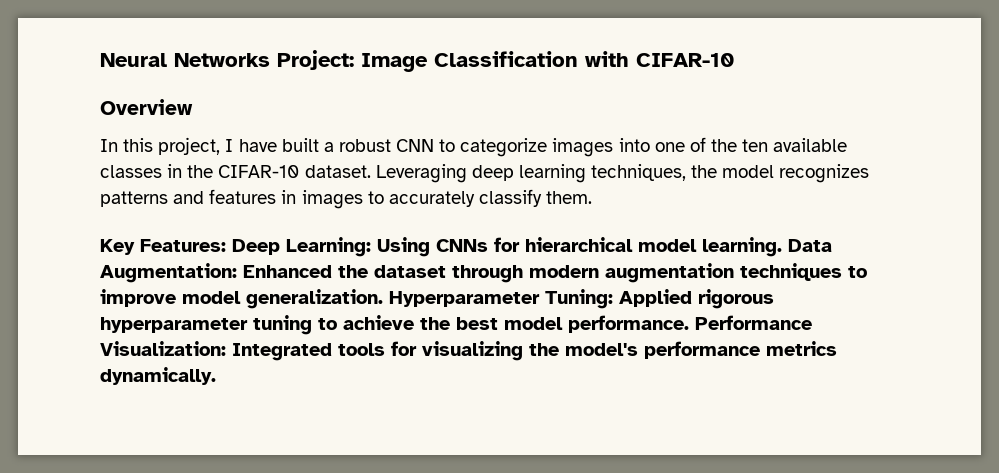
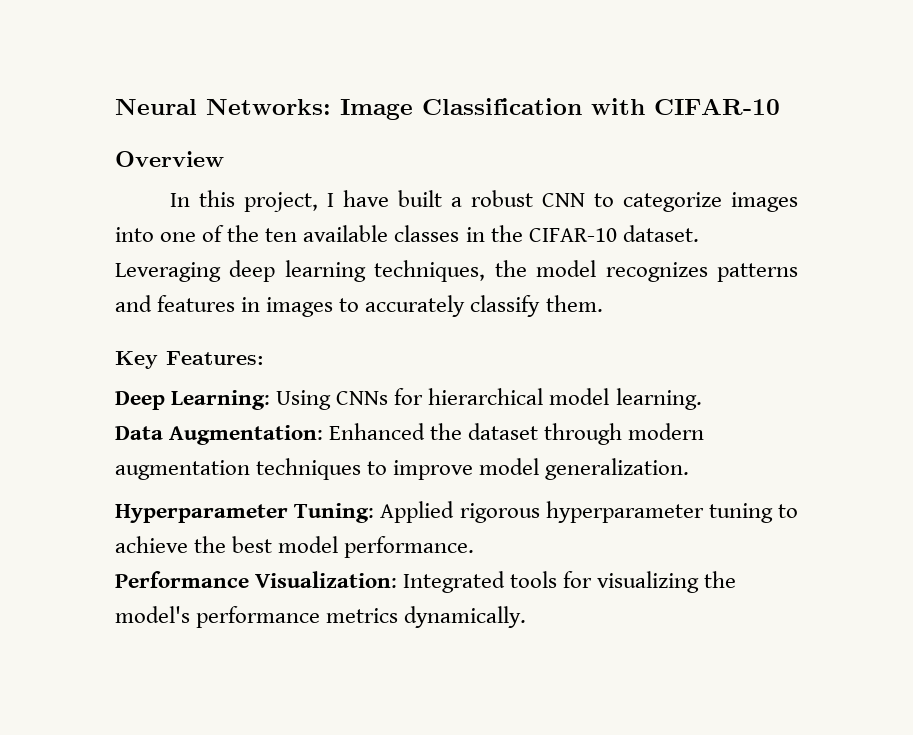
- Neural Networks Project: Image Classification with CIFAR-10
+ Neural Networks: Image Classification with CIFAR-10
- Key Features: Deep Learning: Using CNNs for hierarchical model learning. Data Augmentation: Enhanced the dataset through modern augmentation techniques to improve model generalization. Hyperparameter Tuning: Applied rigorous hyperparameter tuning to achieve the best model performance. Performance Visualization: Integrated tools for visualizing the model's performance metrics dynamically.
+ Key Features:
+ Deep Learning: Using CNNs for hierarchical model learning.
+ Data Augmentation: Enhanced the dataset through modern augmentation techniques to improve model generalization.
+ Hyperparameter Tuning: Applied rigorous hyperparameter tuning to achieve the best model performance.
+ Performance Visualization: Integrated tools for visualizing the model's performance metrics dynamically.

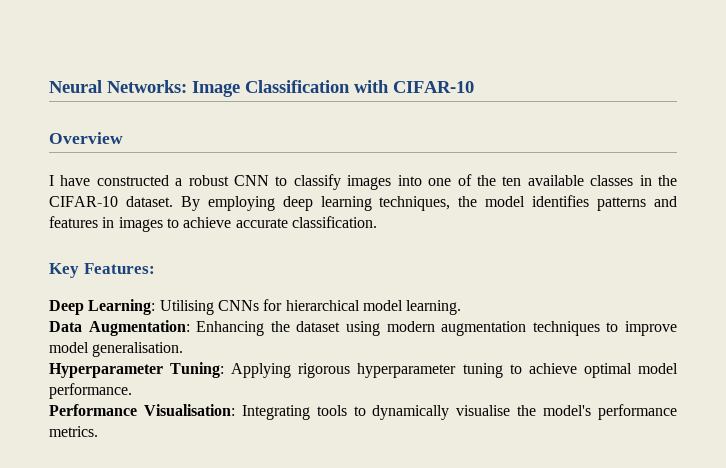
- In this project, I have built a robust CNN to categorize images into one of the ten available classes in the CIFAR-10 dataset.
+ I have constructed a robust CNN to classify images into one of the ten available classes in the CIFAR-10 dataset.
- Leveraging deep learning techniques, the model recognizes patterns and features in images to accurately classify them.
+ By employing deep learning techniques, the model identifies patterns and features in images to achieve accurate classification.
- Deep Learning: Using CNNs for hierarchical model learning.
+ Deep Learning: Utilising CNNs for hierarchical model learning.
- Data Augmentation: Enhanced the dataset through modern augmentation techniques to improve model generalization.
+ Data Augmentation: Enhancing the dataset using modern augmentation techniques to improve model generalisation.
- Hyperparameter Tuning: Applied rigorous hyperparameter tuning to achieve the best model performance.
+ Hyperparameter Tuning: Applying rigorous hyperparameter tuning to achieve optimal model performance.
- Performance Visualization: Integrated tools for visualizing the model's performance metrics dynamically.
+ Performance Visualisation: Integrating tools to dynamically visualise the model's performance metrics.

